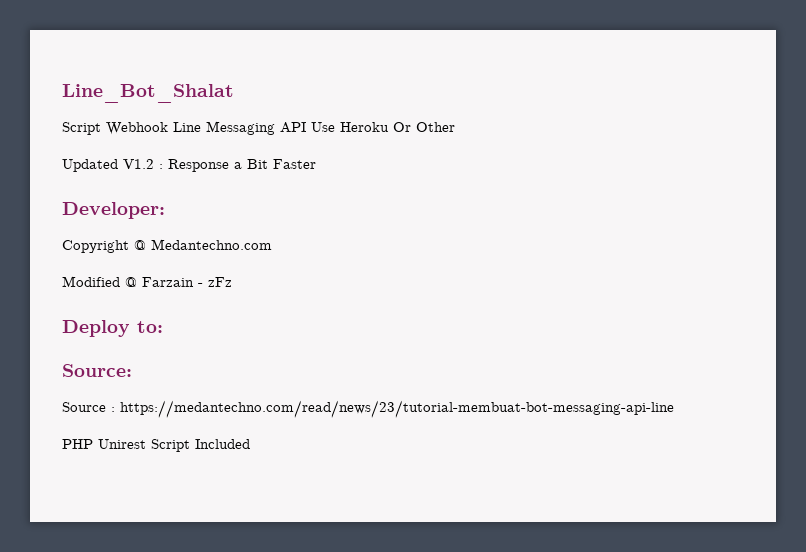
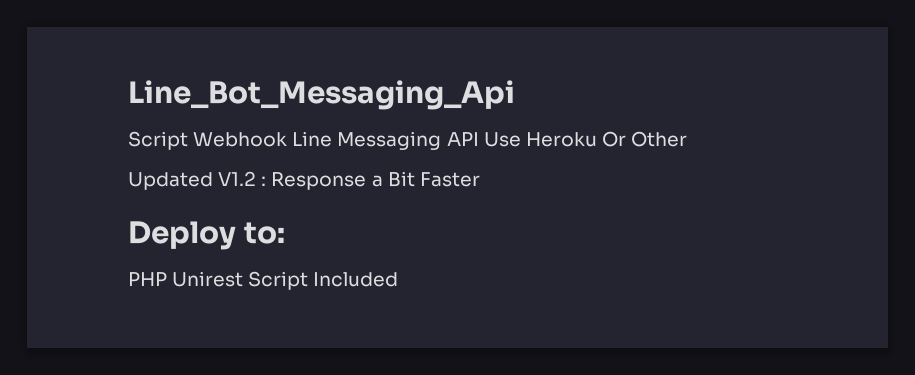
- Line_Bot_Shalat
+ Line_Bot_Messaging_Api
- Developer:
- Copyright @ Medantechno.com
- Modified @ Farzain - zFz
  Deploy to:
- Source:
- Source : https://medantechno.com/read/news/23/tutorial-membuat-bot-messaging-api-line

